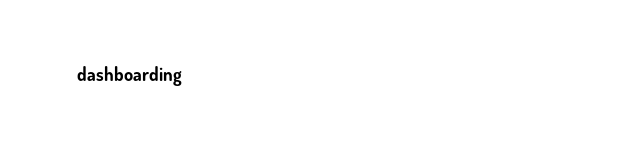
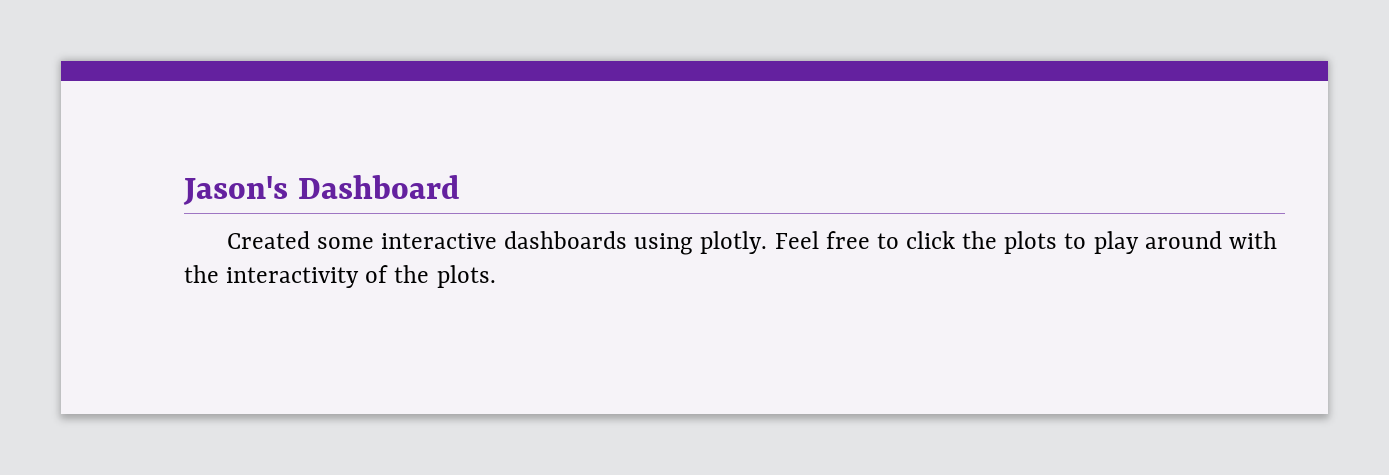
- dashboarding
+ Jason's Dashboard
+ Created some interactive dashboards using plotly. Feel free to click the plots to play around with the interactivity of the plots.

